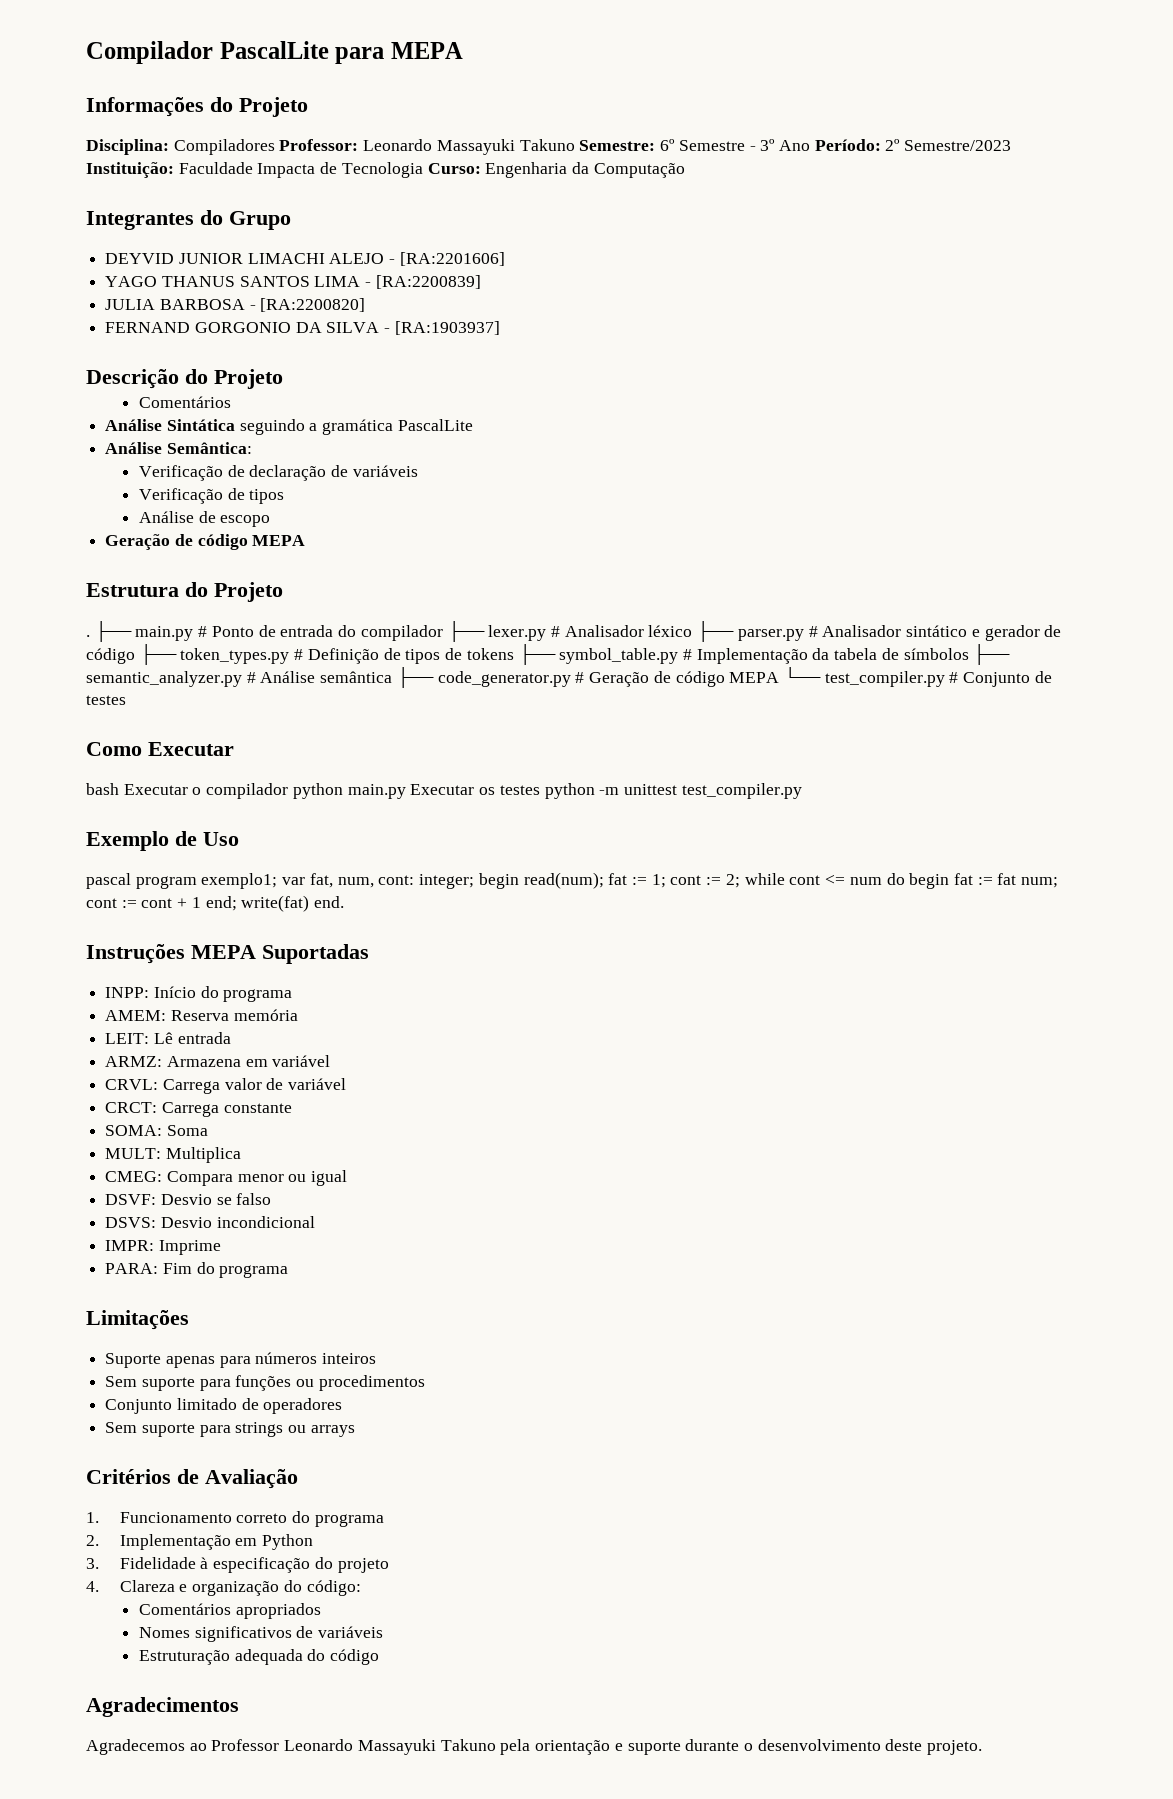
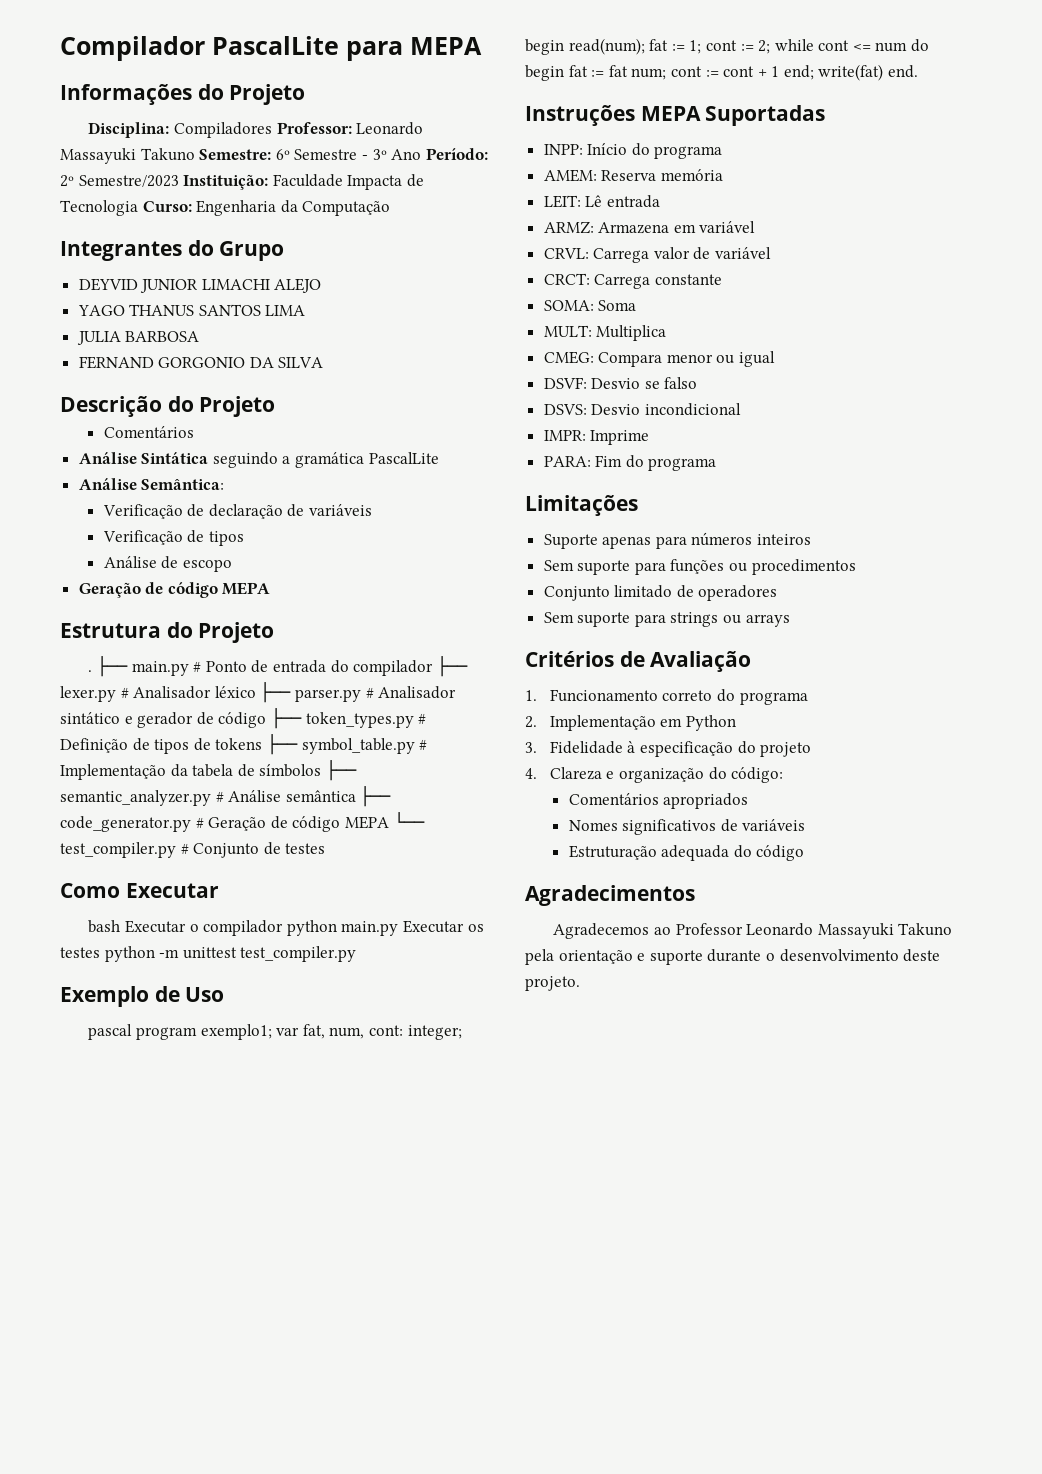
- DEYVID JUNIOR LIMACHI ALEJO - [RA:2201606]
+ DEYVID JUNIOR LIMACHI ALEJO
- YAGO THANUS SANTOS LIMA - [RA:2200839]
+ YAGO THANUS SANTOS LIMA
- JULIA BARBOSA - [RA:2200820]
+ JULIA BARBOSA
- FERNAND GORGONIO DA SILVA - [RA:1903937]
+ FERNAND GORGONIO DA SILVA

